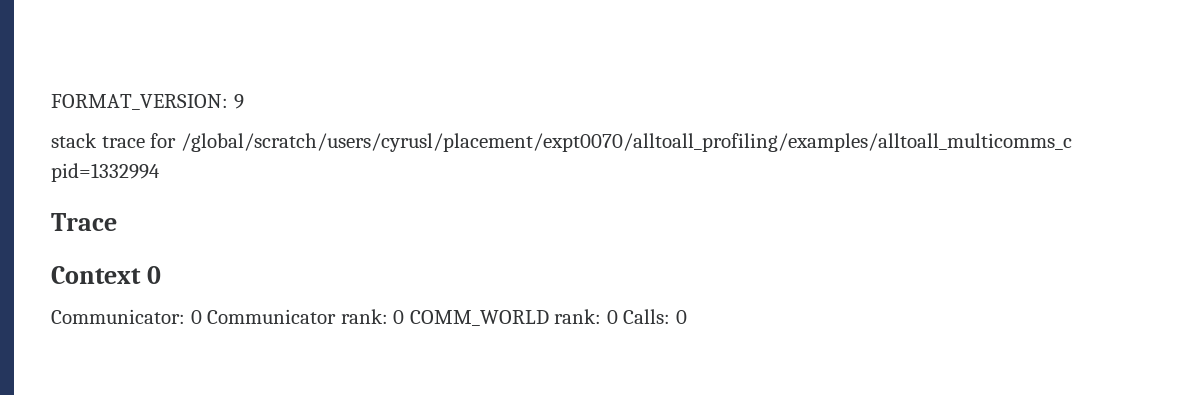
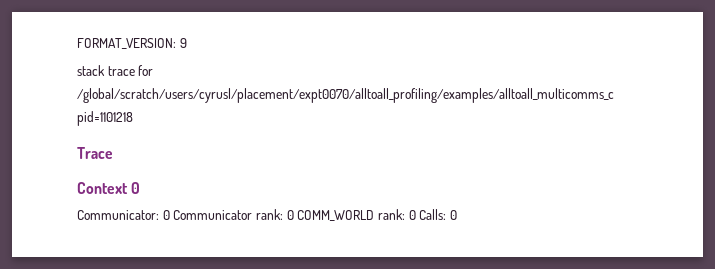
- stack trace for /global/scratch/users/cyrusl/placement/expt0070/alltoall_profiling/examples/alltoall_multicomms_c pid=1332994
+ stack trace for /global/scratch/users/cyrusl/placement/expt0070/alltoall_profiling/examples/alltoall_multicomms_c pid=1101218

